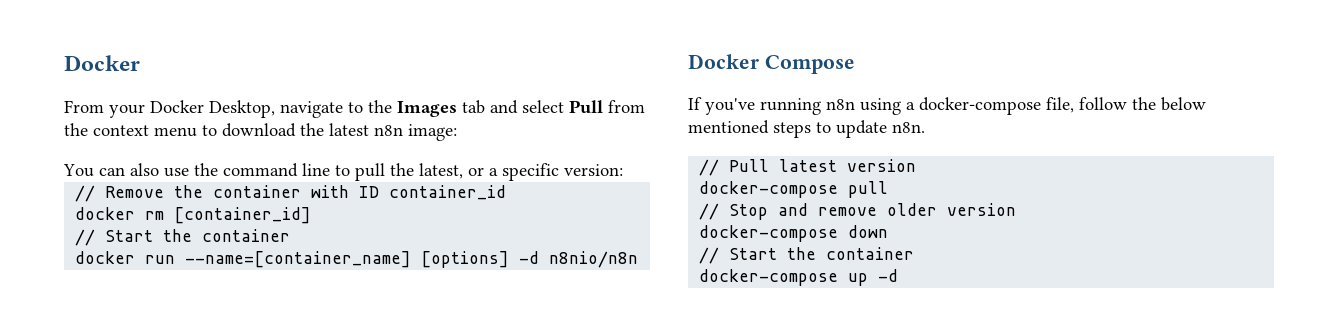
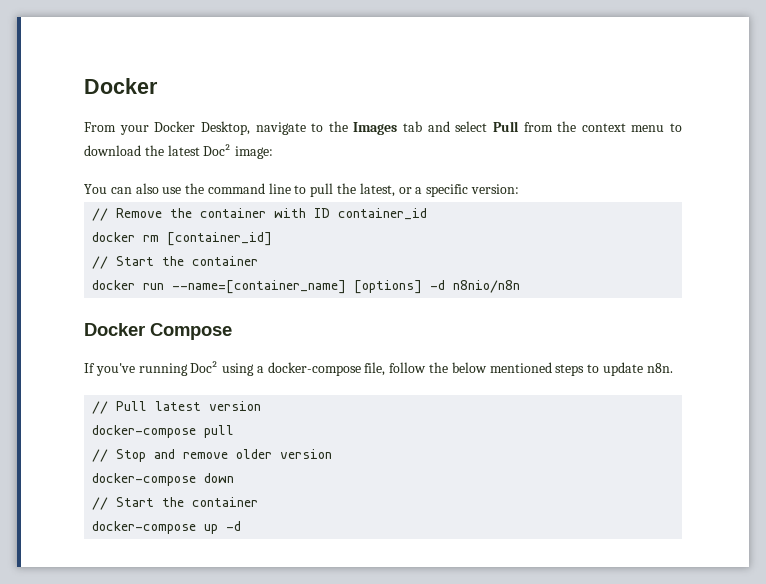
- From your Docker Desktop, navigate to the Images tab and select Pull from the context menu to download the latest n8n image:
+ From your Docker Desktop, navigate to the Images tab and select Pull from the context menu to download the latest Doc² image:
- If you've running n8n using a docker-compose file, follow the below mentioned steps to update n8n.
+ If you've running Doc² using a docker-compose file, follow the below mentioned steps to update n8n.

